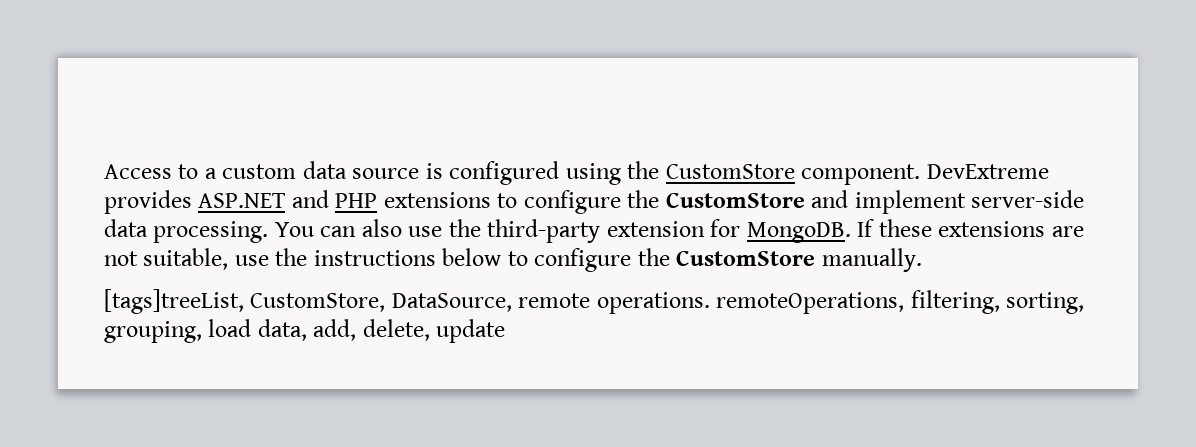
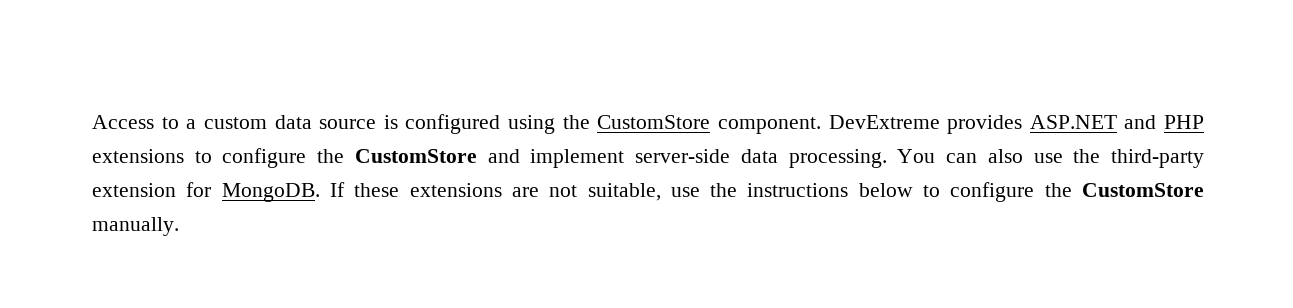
- [tags]treeList, CustomStore, DataSource, remote operations. remoteOperations, filtering, sorting, grouping, load data, add, delete, update

